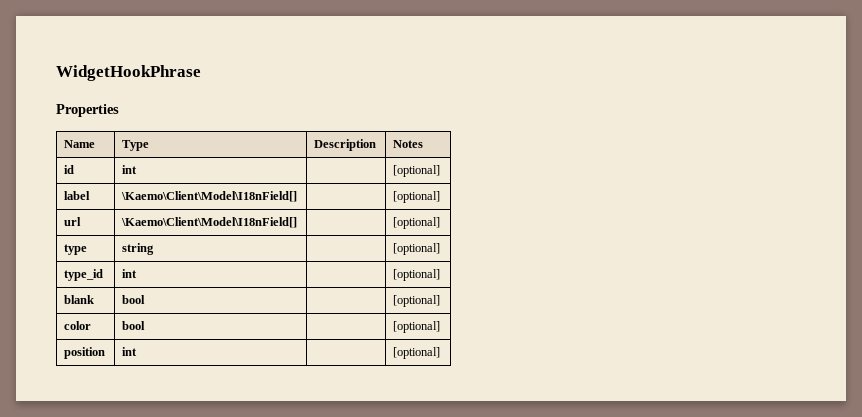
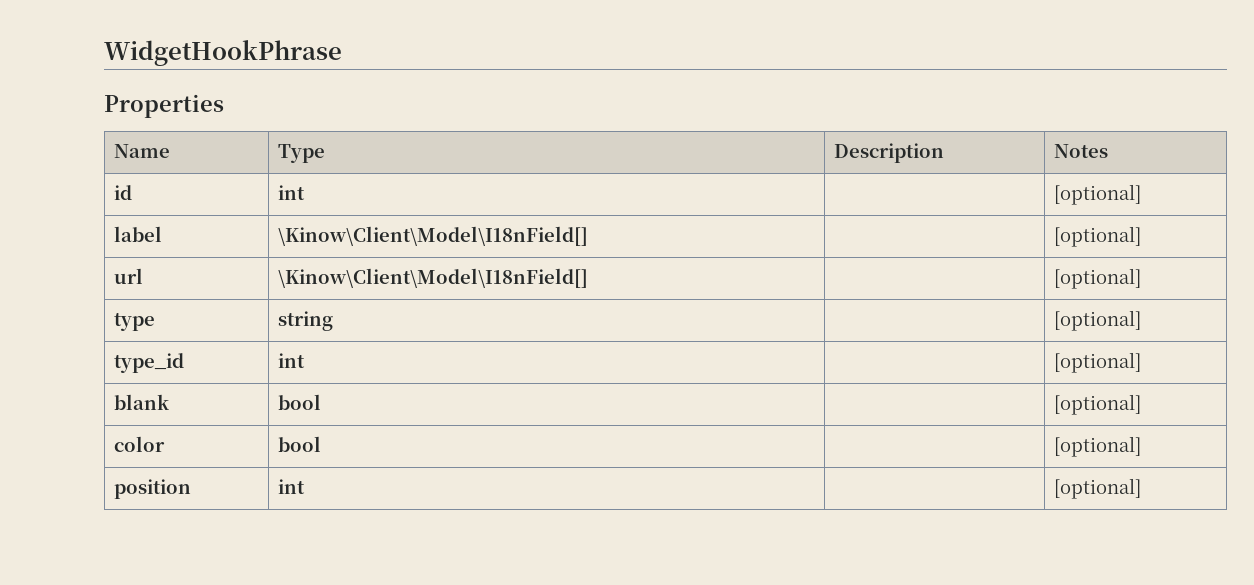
- label | \Kaemo\Client\Model\I18nField[] | | [optional]
+ label | \Kinow\Client\Model\I18nField[] | | [optional]
- url | \Kaemo\Client\Model\I18nField[] | | [optional]
+ url | \Kinow\Client\Model\I18nField[] | | [optional]

